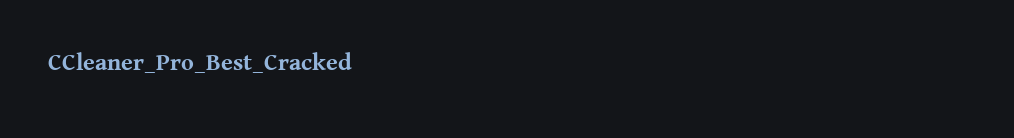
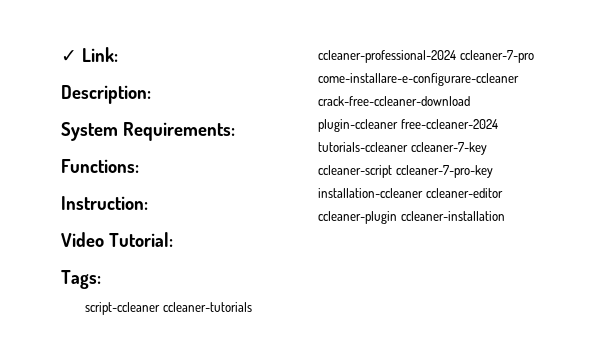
- CCleaner_Pro_Best_Cracked
+ ✓ Link:
+ Description:
+ System Requirements:
+ Functions:
+ Instruction:
+ Video Tutorial:
+ Tags:
+ script-ccleaner ccleaner-tutorials ccleaner-professional-2024 ccleaner-7-pro come-installare-e-configurare-ccleaner crack-free-ccleaner-download plugin-ccleaner free-ccleaner-2024 tutorials-ccleaner ccleaner-7-key ccleaner-script ccleaner-7-pro-key installation-ccleaner ccleaner-editor ccleaner-plugin ccleaner-installation

